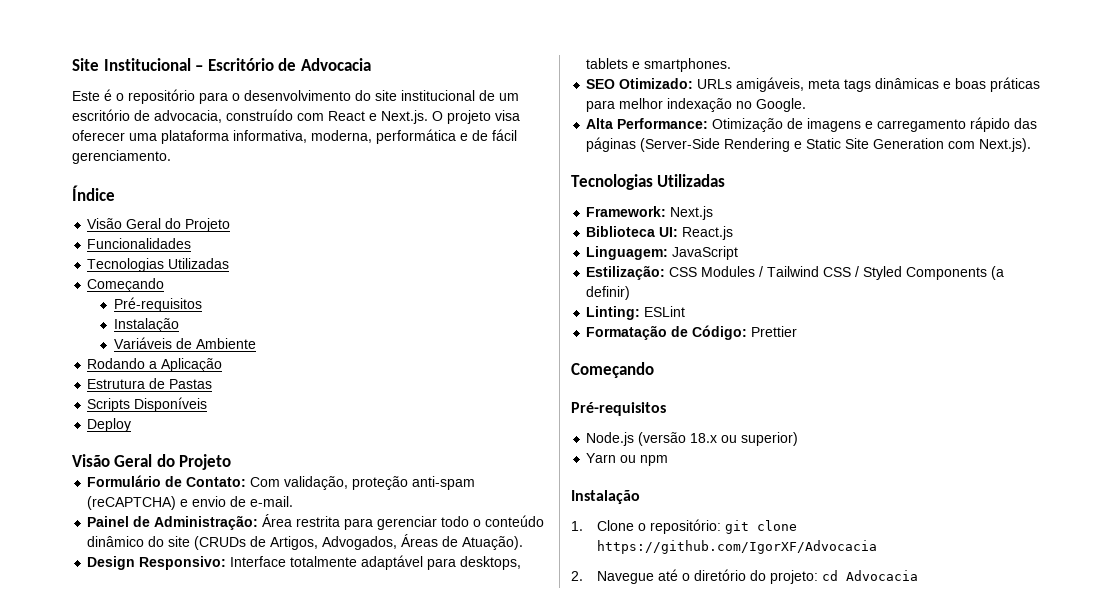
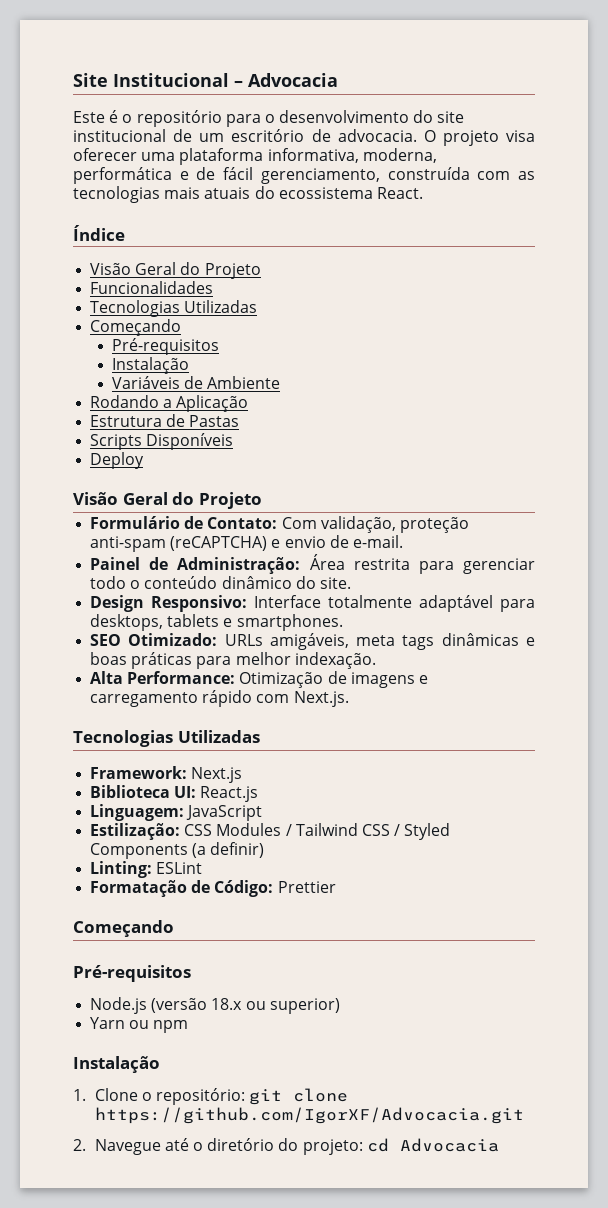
- Site Institucional – Escritório de Advocacia
+ Site Institucional – Advocacia
- Este é o repositório para o desenvolvimento do site institucional de um escritório de advocacia, construído com React e Next.js. O projeto visa oferecer uma plataforma informativa, moderna, performática e de fácil gerenciamento.
+ Este é o repositório para o desenvolvimento do site institucional de um escritório de advocacia. O projeto visa oferecer uma plataforma informativa, moderna, performática e de fácil gerenciamento, construída com as tecnologias mais atuais do ecossistema React.
- Painel de Administração: Área restrita para gerenciar todo o conteúdo dinâmico do site (CRUDs de Artigos, Advogados, Áreas de Atuação).
+ Painel de Administração: Área restrita para gerenciar todo o conteúdo dinâmico do site.
- SEO Otimizado: URLs amigáveis, meta tags dinâmicas e boas práticas para melhor indexação no Google.
+ SEO Otimizado: URLs amigáveis, meta tags dinâmicas e boas práticas para melhor indexação.
- Alta Performance: Otimização de imagens e carregamento rápido das páginas (Server-Side Rendering e Static Site Generation com Next.js).
+ Alta Performance: Otimização de imagens e carregamento rápido com Next.js.
- 1. Clone o repositório: git clone https://github.com/IgorXF/Advocacia
+ 1. Clone o repositório: git clone https://github.com/IgorXF/Advocacia.git

